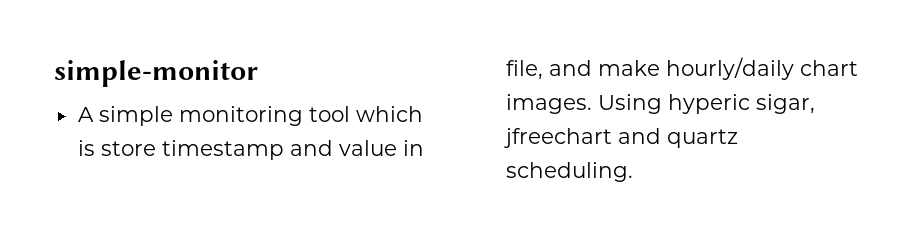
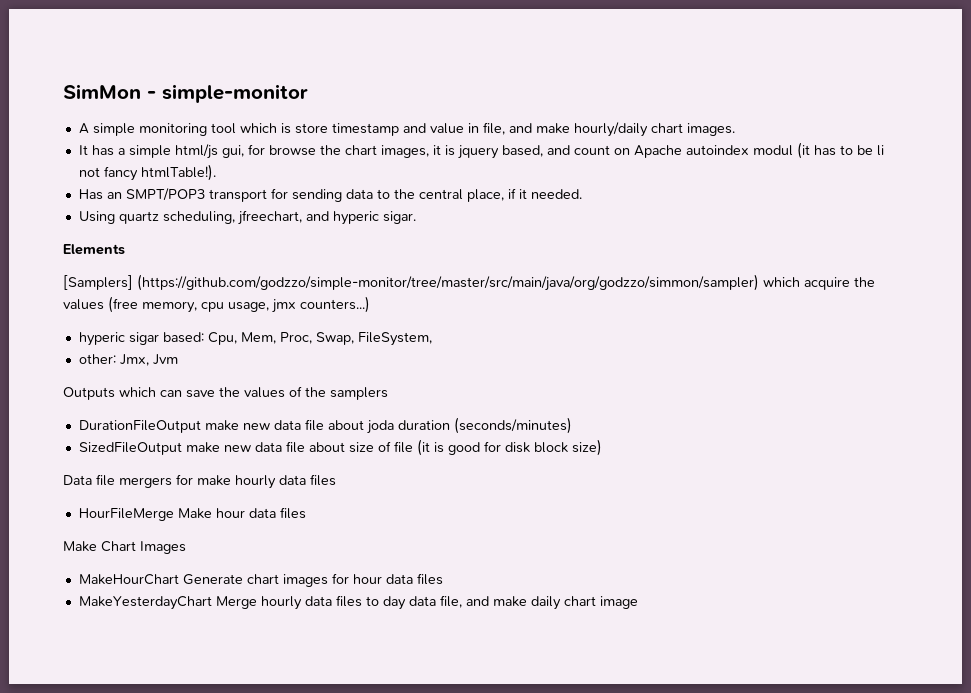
- simple-monitor
+ SimMon - simple-monitor
- A simple monitoring tool which is store timestamp and value in file, and make hourly/daily chart images. Using hyperic sigar, jfreechart and quartz scheduling.
+ A simple monitoring tool which is store timestamp and value in file, and make hourly/daily chart images.
+ It has a simple html/js gui, for browse the chart images, it is jquery based, and count on Apache autoindex modul (it has to be li not fancy htmlTable!).
+ Has an SMPT/POP3 transport for sending data to the central place, if it needed.
+ Using quartz scheduling, jfreechart, and hyperic sigar.
+ Elements
+ [Samplers] (https://github.com/godzzo/simple-monitor/tree/master/src/main/java/org/godzzo/simmon/sampler) which acquire the values (free memory, cpu usage, jmx counters...)
+ hyperic sigar based: Cpu, Mem, Proc, Swap, FileSystem,
+ other: Jmx, Jvm
+ Outputs which can save the values of the samplers
+ DurationFileOutput make new data file about joda duration (seconds/minutes)
+ SizedFileOutput make new data file about size of file (it is good for disk block size)
+ Data file mergers for make hourly data files
+ HourFileMerge Make hour data files
+ Make Chart Images
+ MakeHourChart Generate chart images for hour data files
+ MakeYesterdayChart Merge hourly data files to day data file, and make daily chart image

